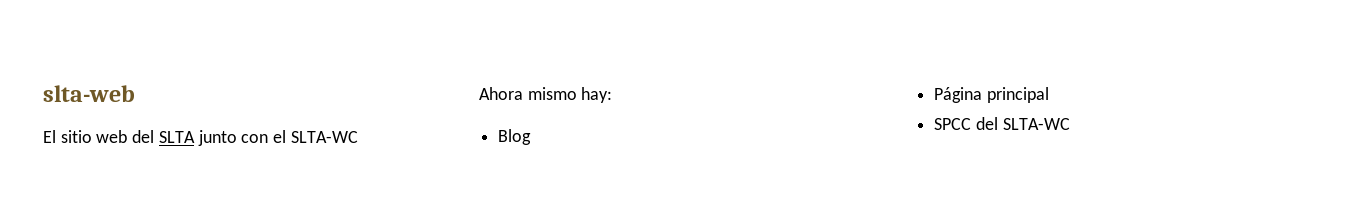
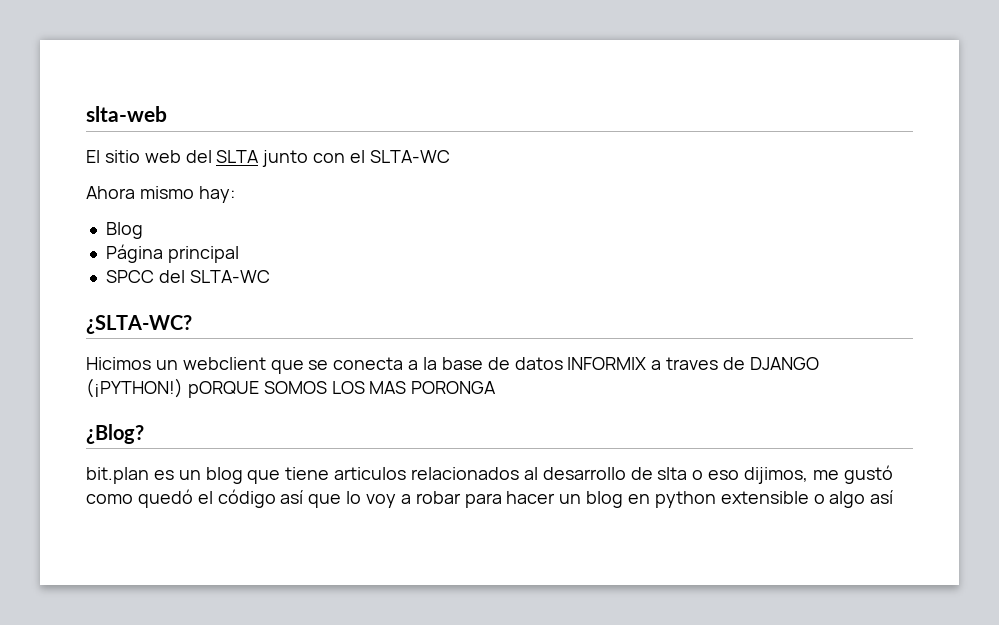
+ ¿SLTA-WC?
+ Hicimos un webclient que se conecta a la base de datos INFORMIX a traves de DJANGO (¡PYTHON!) pORQUE SOMOS LOS MAS PORONGA
+ ¿Blog?
+ bit.plan es un blog que tiene articulos relacionados al desarrollo de slta o eso dijimos, me gustó como quedó el código así que lo voy a robar para hacer un blog en python extensible o algo así

